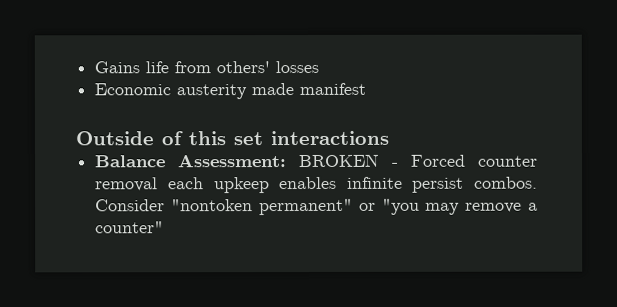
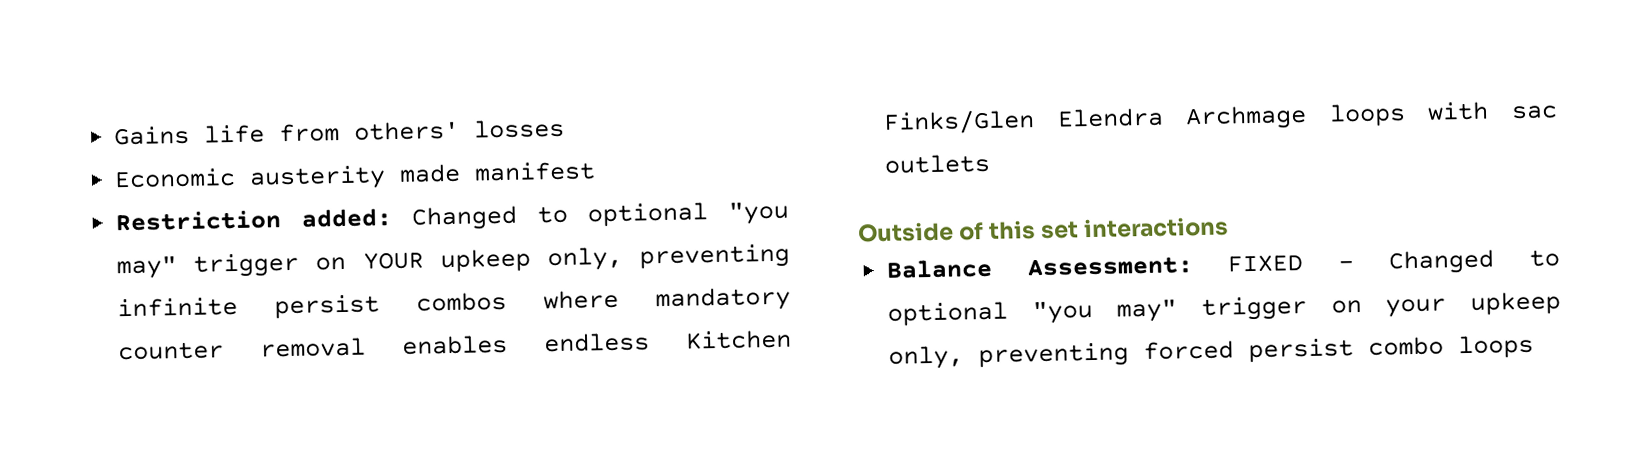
+ Restriction added: Changed to optional "you may" trigger on YOUR upkeep only, preventing infinite persist combos where mandatory counter removal enables endless Kitchen Finks/Glen Elendra Archmage loops with sac outlets
- Balance Assessment: BROKEN - Forced counter removal each upkeep enables infinite persist combos. Consider "nontoken permanent" or "you may remove a counter"
+ Balance Assessment: FIXED - Changed to optional "you may" trigger on your upkeep only, preventing forced persist combo loops

